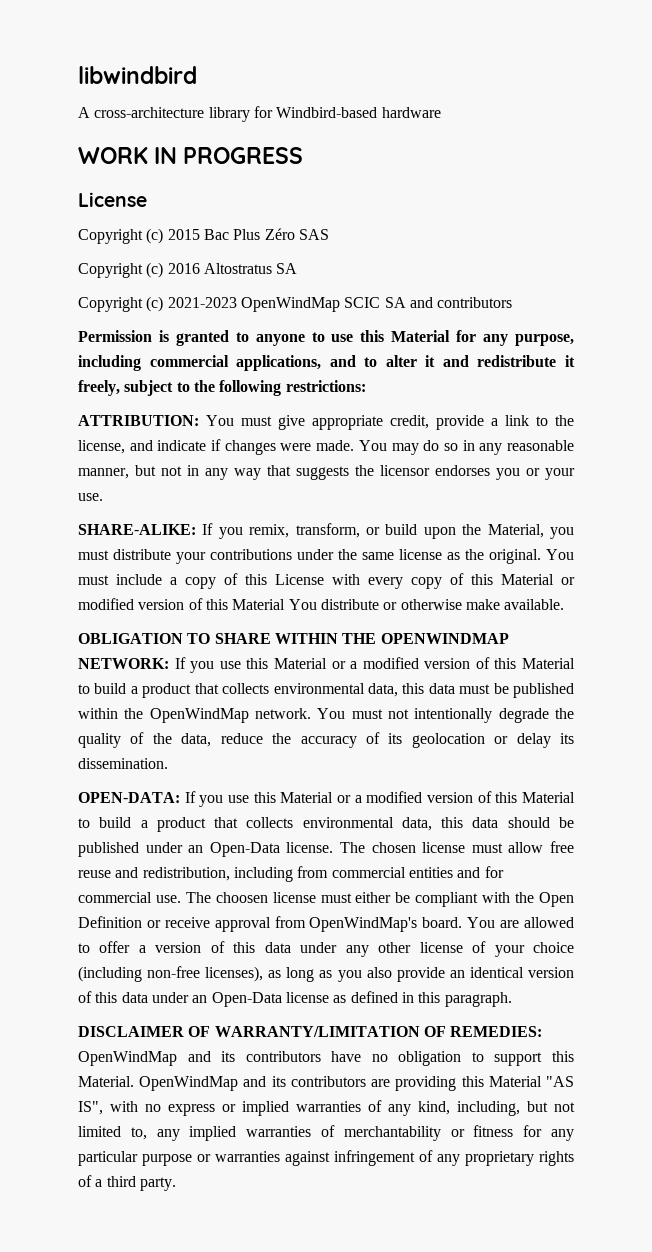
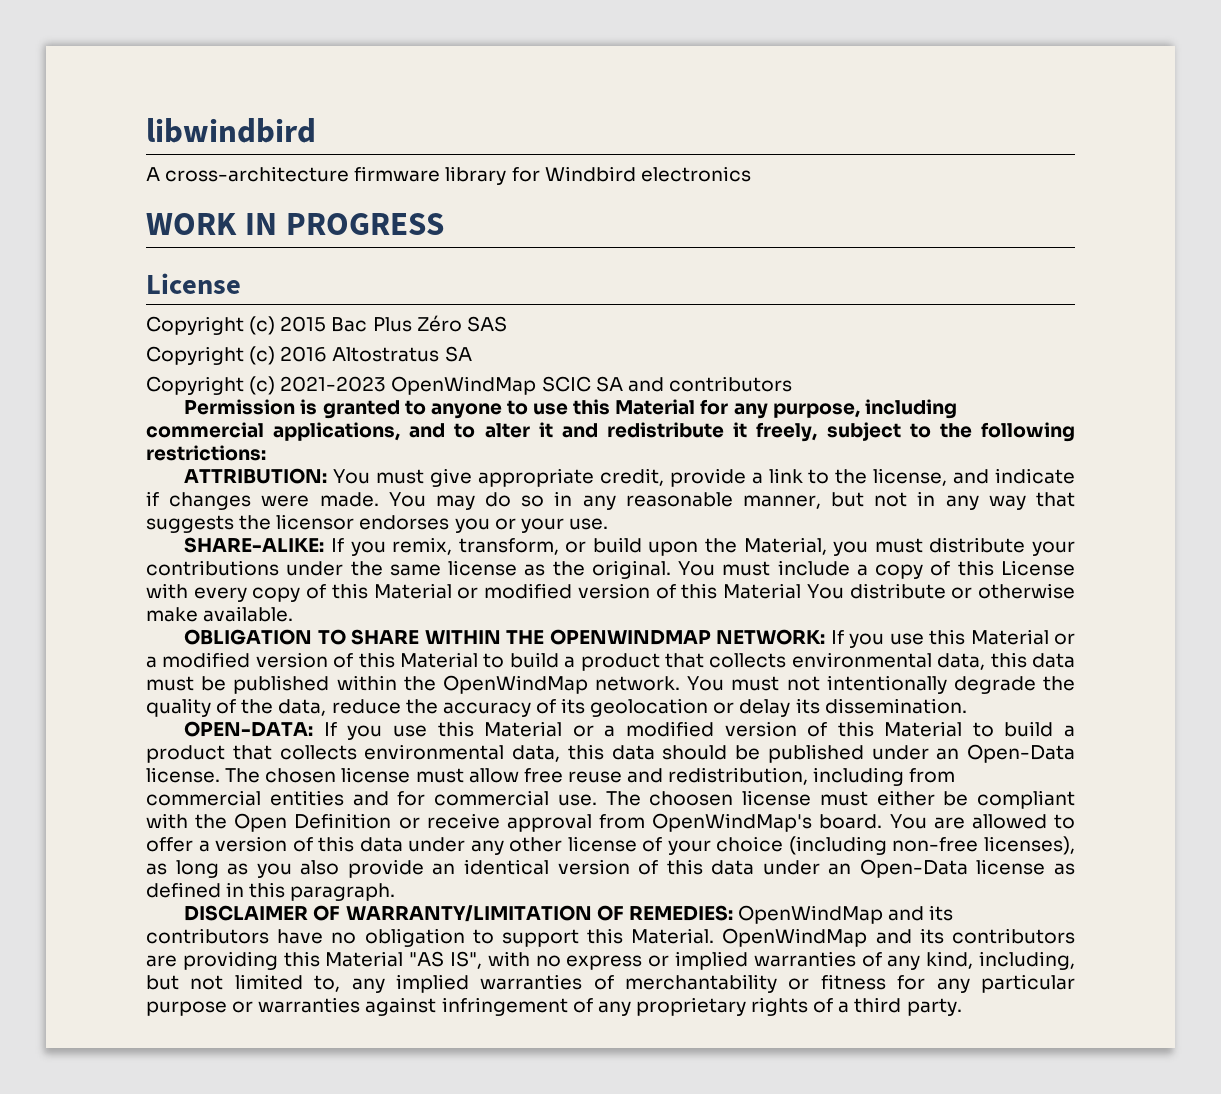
- A cross-architecture library for Windbird-based hardware
+ A cross-architecture firmware library for Windbird electronics

